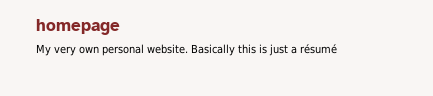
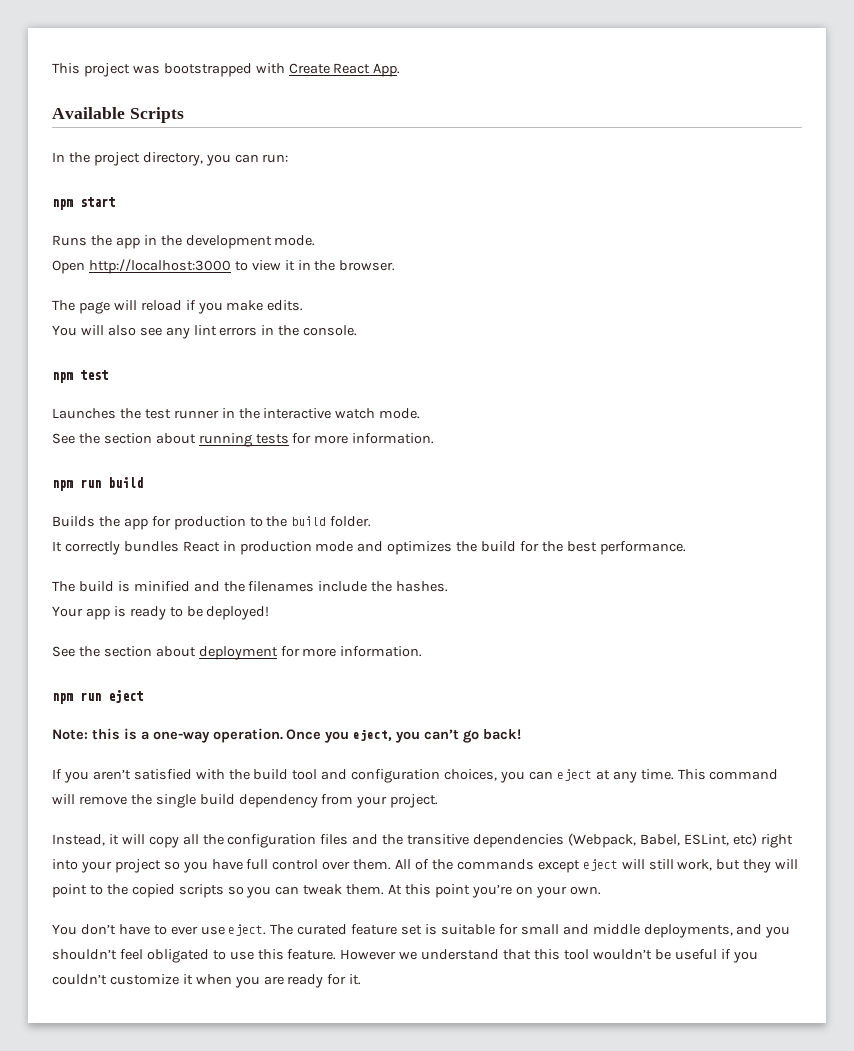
- homepage
- My very own personal website. Basically this is just a résumé
+ This project was bootstrapped with Create React App.
+ Available Scripts
+ In the project directory, you can run:
+ npm start
+ Runs the app in the development mode.
+ Open http://localhost:3000 to view it in the browser.
+ The page will reload if you make edits.
+ You will also see any lint errors in the console.
+ npm test
+ Launches the test runner in the interactive watch mode.
+ See the section about running tests for more information.
+ npm run build
+ Builds the app for production to the build folder.
+ It correctly bundles React in production mode and optimizes the build for the best performance.
+ The build is minified and the filenames include the hashes.
+ Your app is ready to be deployed!
+ See the section about deployment for more information.
+ npm run eject
+ Note: this is a one-way operation. Once you eject, you can’t go back!
+ If you aren’t satisfied with the build tool and configuration choices, you can eject at any time. This command will remove the single build dependency from your project.
+ Instead, it will copy all the configuration files and the transitive dependencies (Webpack, Babel, ESLint, etc) right into your project so you have full control over them. All of the commands except eject will still work, but they will point to the copied scripts so you can tweak them. At this point you’re on your own.
+ You don’t have to ever use eject. The curated feature set is suitable for small and middle deployments, and you shouldn’t feel obligated to use this feature. However we understand that this tool wouldn’t be useful if you couldn’t customize it when you are ready for it.

